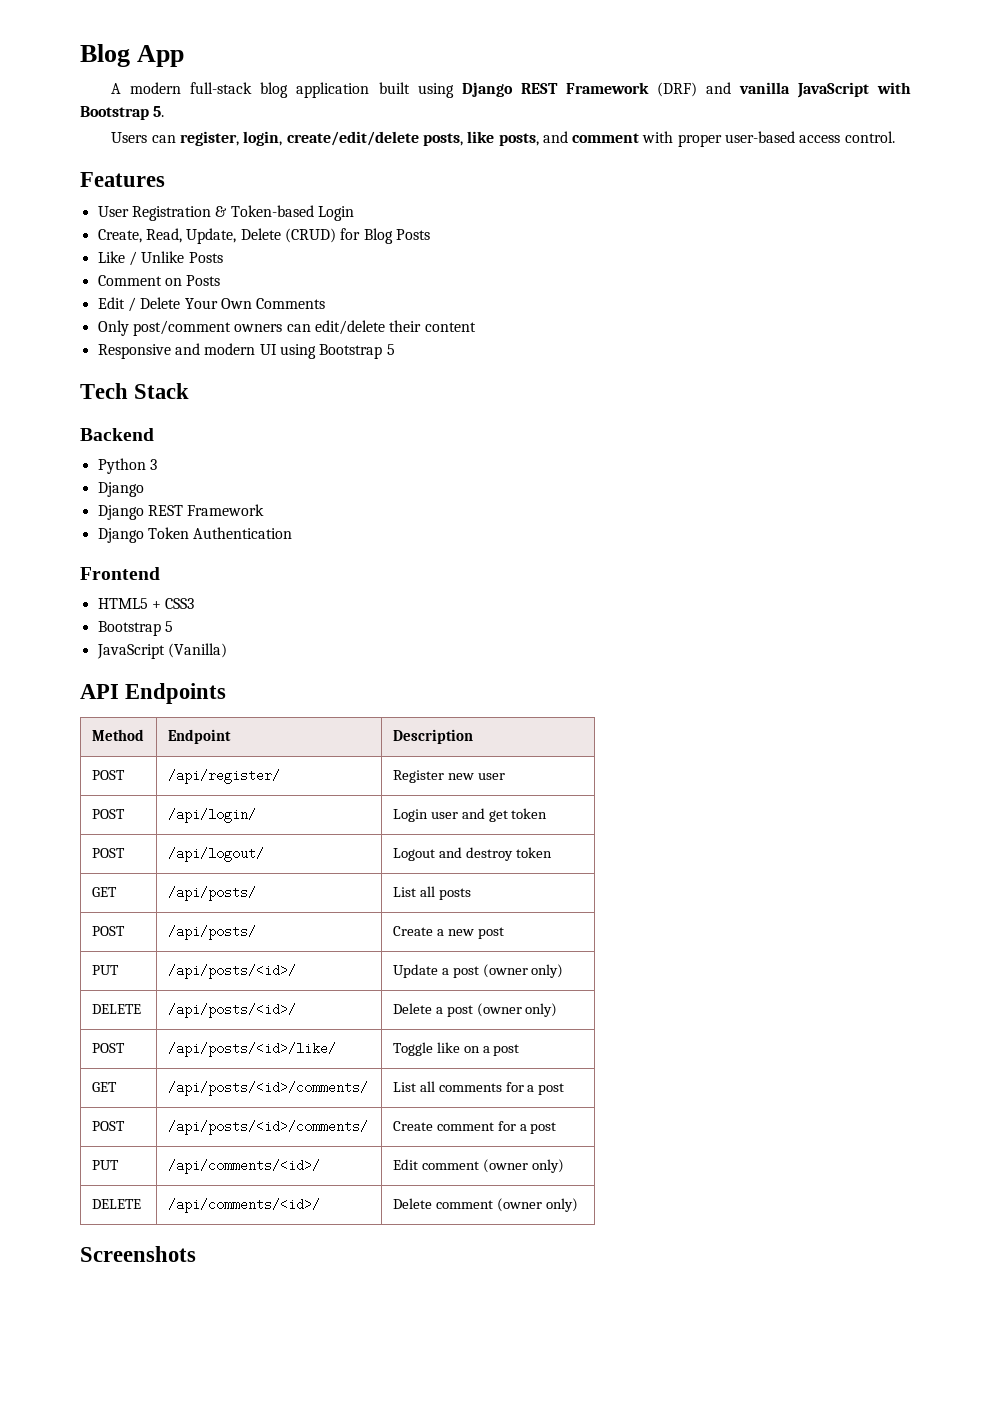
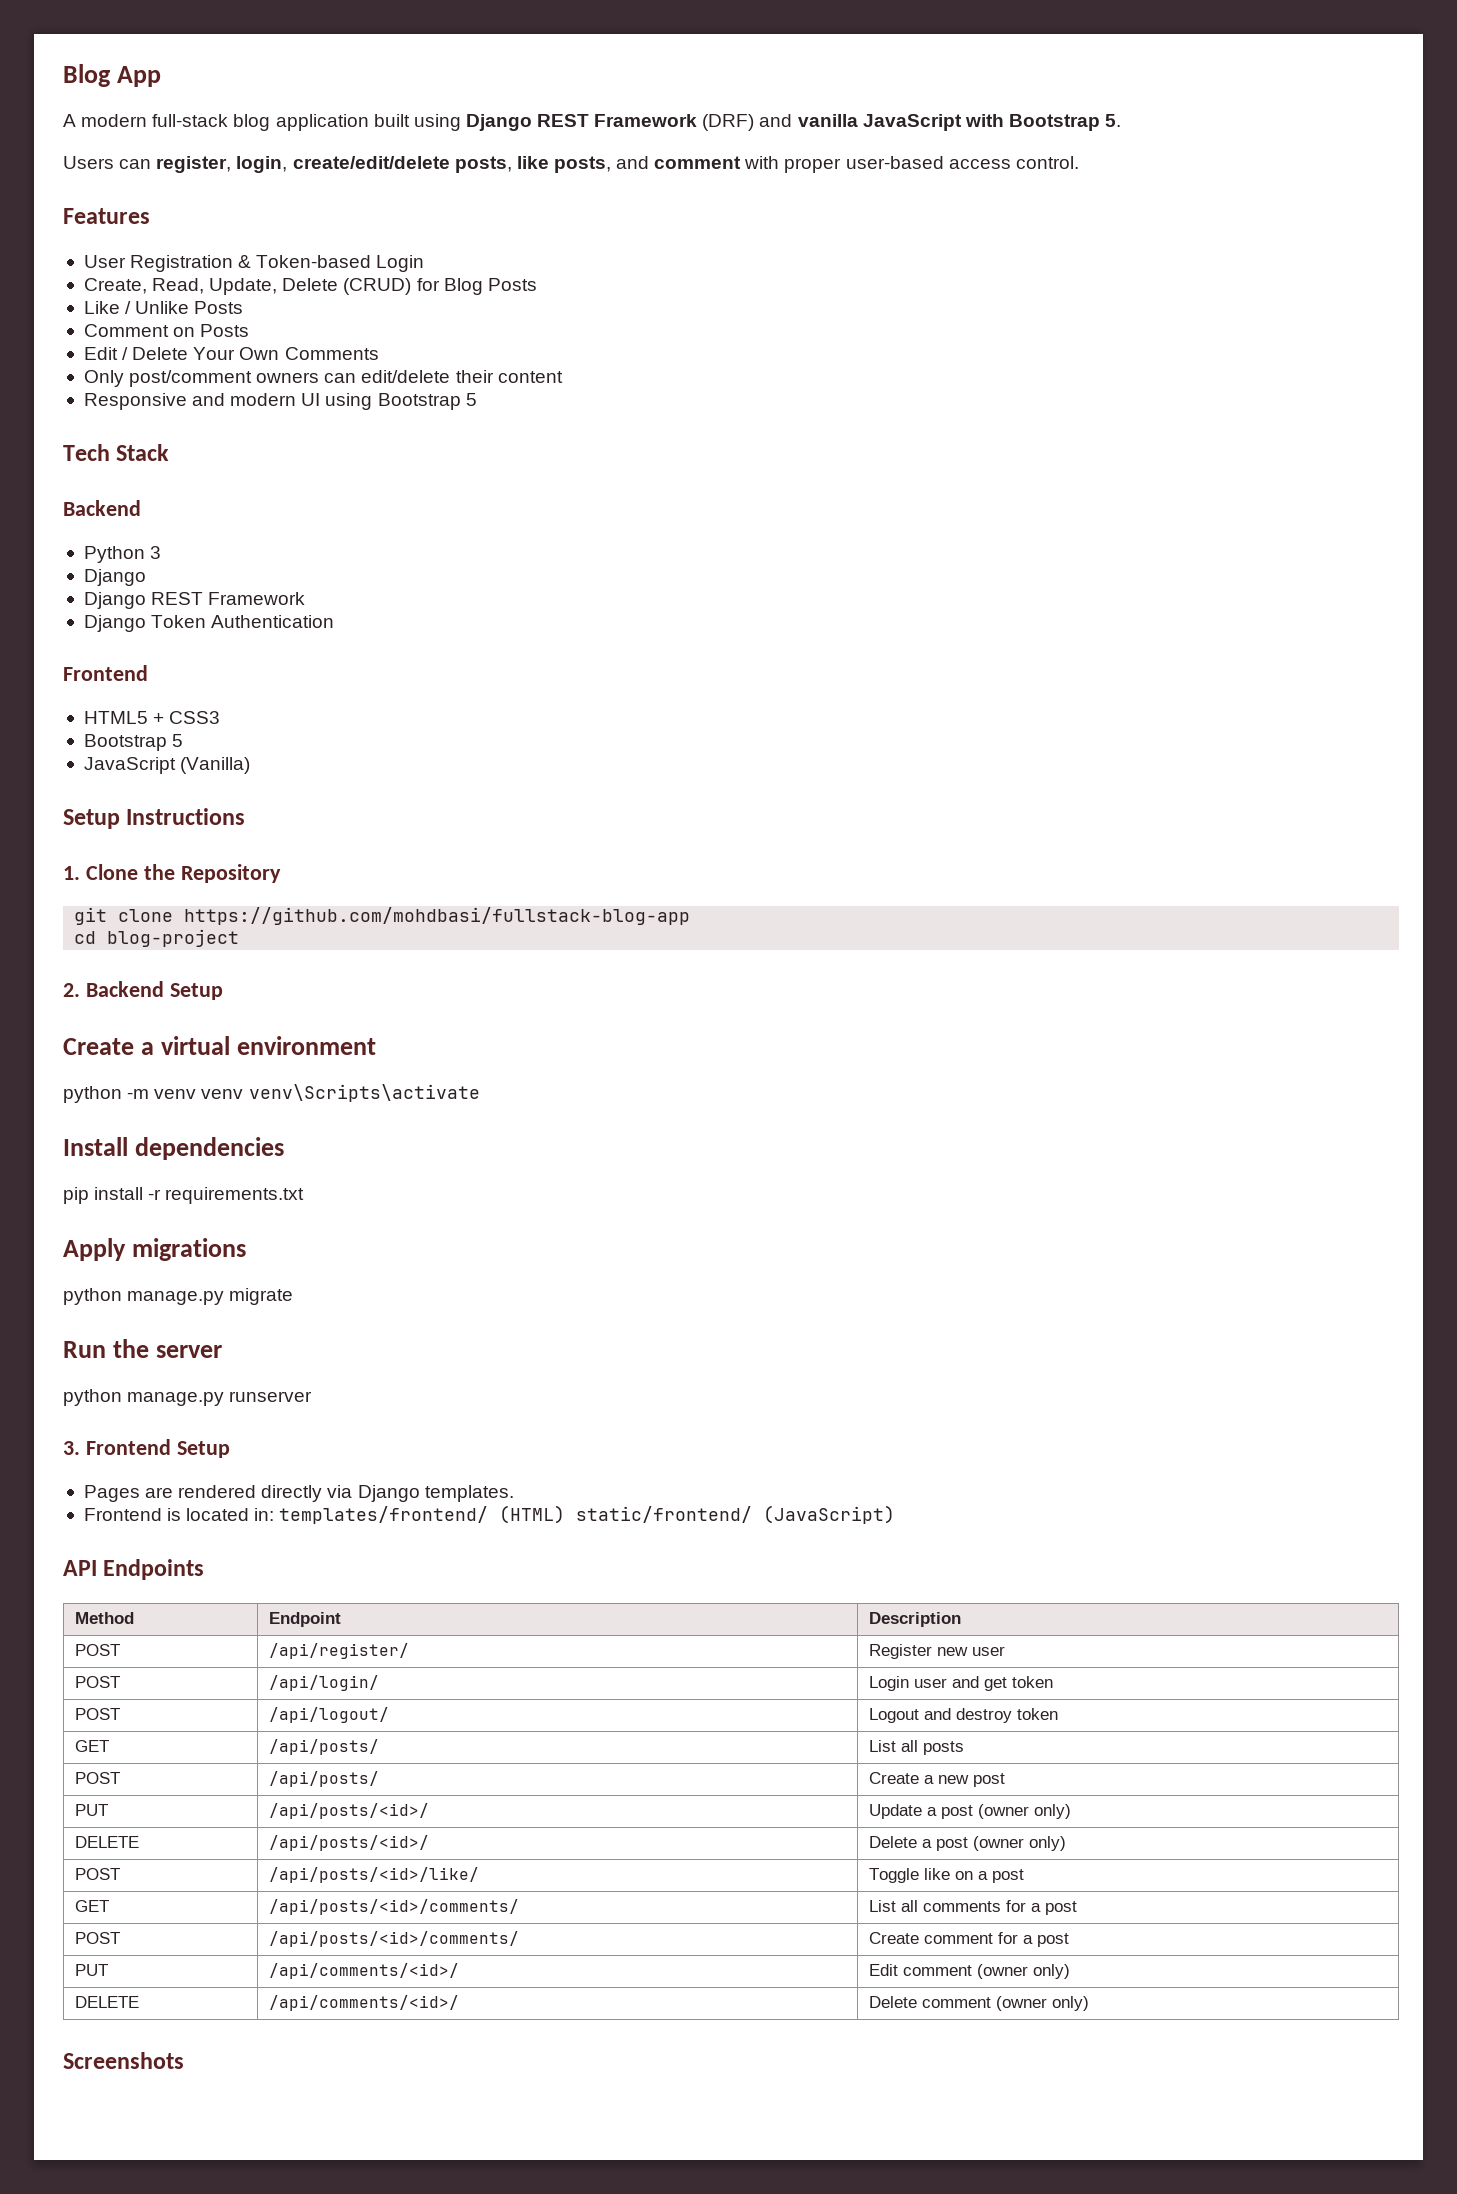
+ Setup Instructions
+ 1. Clone the Repository
+ git clone https://github.com/mohdbasi/fullstack-blog-app
+ cd blog-project
+ 2. Backend Setup
+ Create a virtual environment
+ python -m venv venv venv\Scripts\activate
+ Install dependencies
+ pip install -r requirements.txt
+ Apply migrations
+ python manage.py migrate
+ Run the server
+ python manage.py runserver
+ 3. Frontend Setup
+ Pages are rendered directly via Django templates.
+ Frontend is located in: templates/frontend/ (HTML) static/frontend/ (JavaScript)

